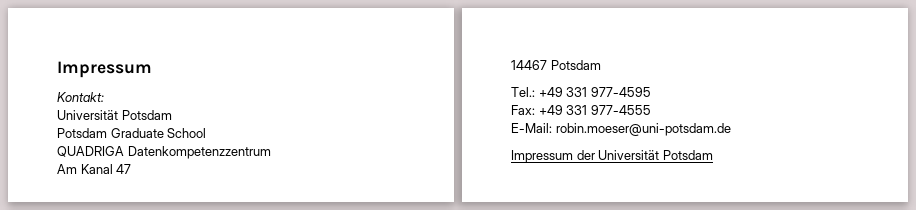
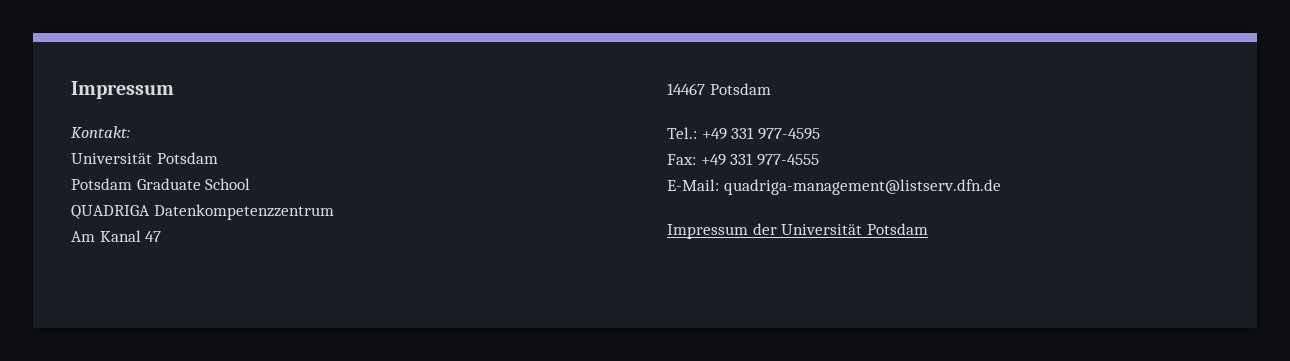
- E-Mail: robin.moeser@uni-potsdam.de
+ E-Mail: quadriga-management@listserv.dfn.de

